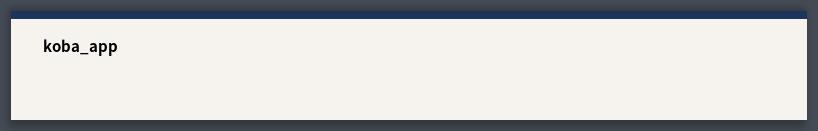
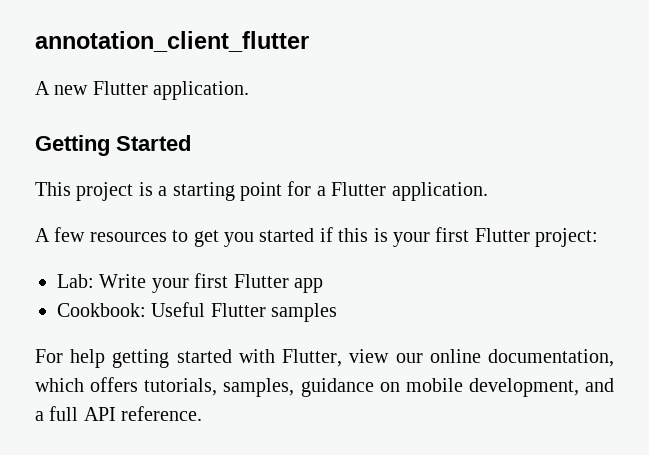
- koba_app
+ annotation_client_flutter
+ A new Flutter application.
+ Getting Started
+ This project is a starting point for a Flutter application.
+ A few resources to get you started if this is your first Flutter project:
+ Lab: Write your first Flutter app
+ Cookbook: Useful Flutter samples
+ For help getting started with Flutter, view our online documentation, which offers tutorials, samples, guidance on mobile development, and a full API reference.

